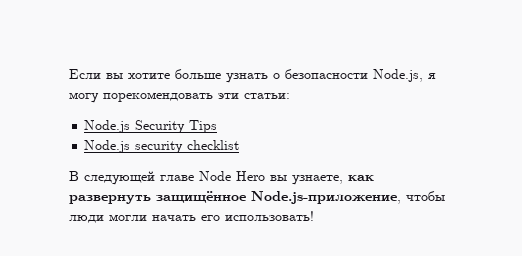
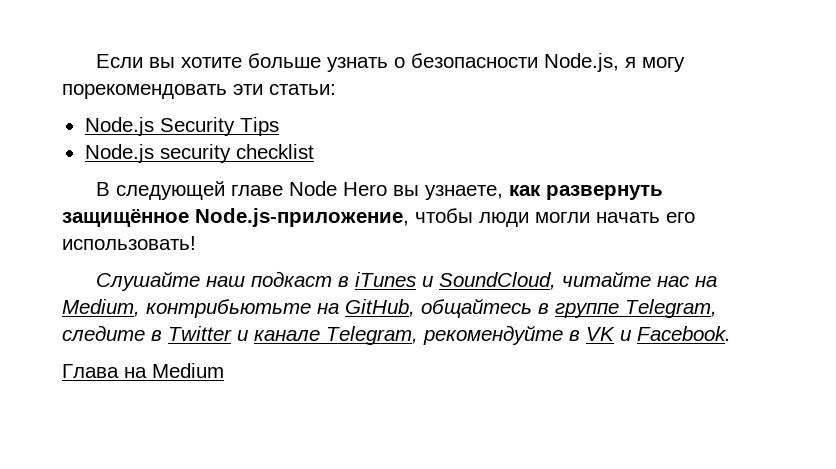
+ Слушайте наш подкаст в iTunes и SoundCloud, читайте нас на Medium, контрибьютьте на GitHub, общайтесь в группе Telegram, следите в Twitter и канале Telegram, рекомендуйте в VK и Facebook.
+ Глава на Medium

